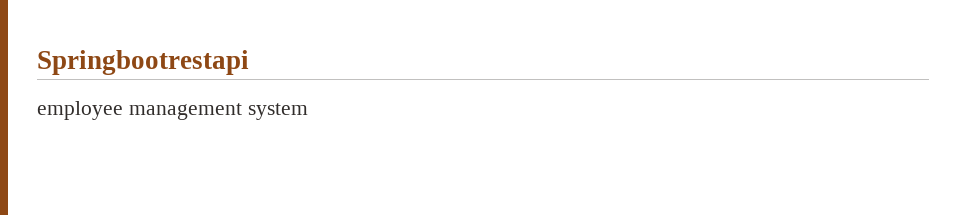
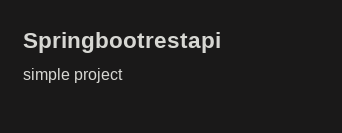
- employee management system
+ simple project

